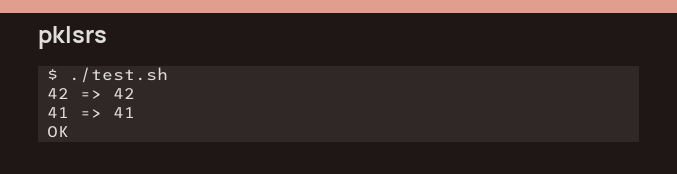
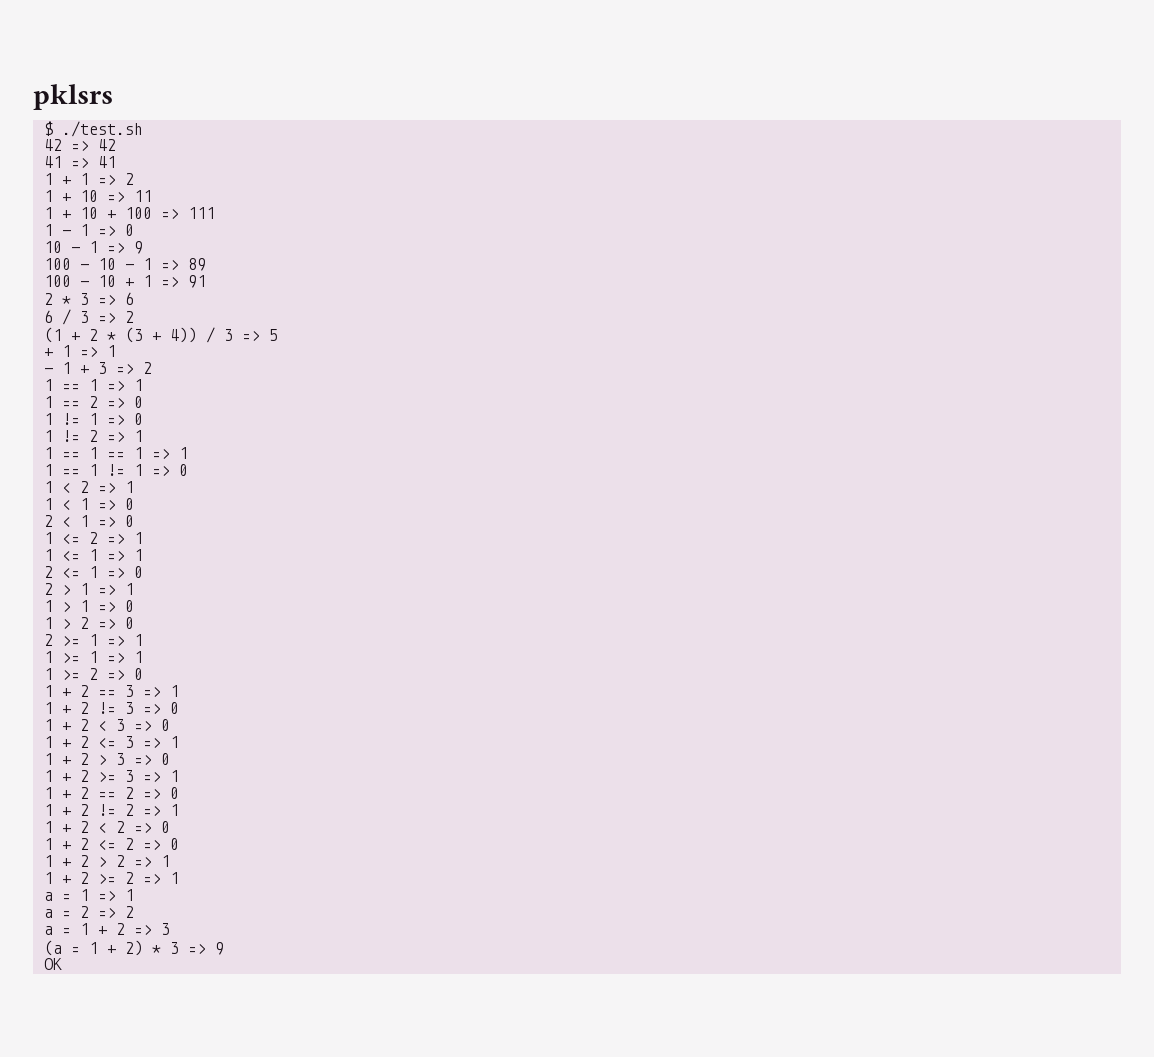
+ 1 + 1 => 2
+ 1 + 10 => 11
+ 1 + 10 + 100 => 111
+ 1 - 1 => 0
+ 10 - 1 => 9
+ 100 - 10 - 1 => 89
+ 100 - 10 + 1 => 91
+ 2 * 3 => 6
+ 6 / 3 => 2
+ (1 + 2 * (3 + 4)) / 3 => 5
+ + 1 => 1
+ - 1 + 3 => 2
+ 1 == 1 => 1
+ 1 == 2 => 0
+ 1 != 1 => 0
+ 1 != 2 => 1
+ 1 == 1 == 1 => 1
+ 1 == 1 != 1 => 0
+ 1 < 2 => 1
+ 1 < 1 => 0
+ 2 < 1 => 0
+ 1 <= 2 => 1
+ 1 <= 1 => 1
+ 2 <= 1 => 0
+ 2 > 1 => 1
+ 1 > 1 => 0
+ 1 > 2 => 0
+ 2 >= 1 => 1
+ 1 >= 1 => 1
+ 1 >= 2 => 0
+ 1 + 2 == 3 => 1
+ 1 + 2 != 3 => 0
+ 1 + 2 < 3 => 0
+ 1 + 2 <= 3 => 1
+ 1 + 2 > 3 => 0
+ 1 + 2 >= 3 => 1
+ 1 + 2 == 2 => 0
+ 1 + 2 != 2 => 1
+ 1 + 2 < 2 => 0
+ 1 + 2 <= 2 => 0
+ 1 + 2 > 2 => 1
+ 1 + 2 >= 2 => 1
+ a = 1 => 1
+ a = 2 => 2
+ a = 1 + 2 => 3
+ (a = 1 + 2) * 3 => 9

